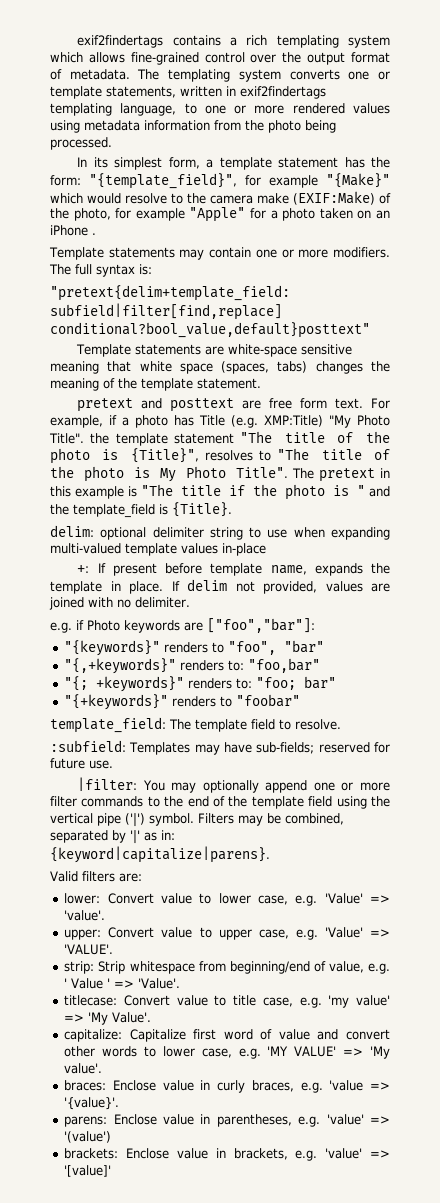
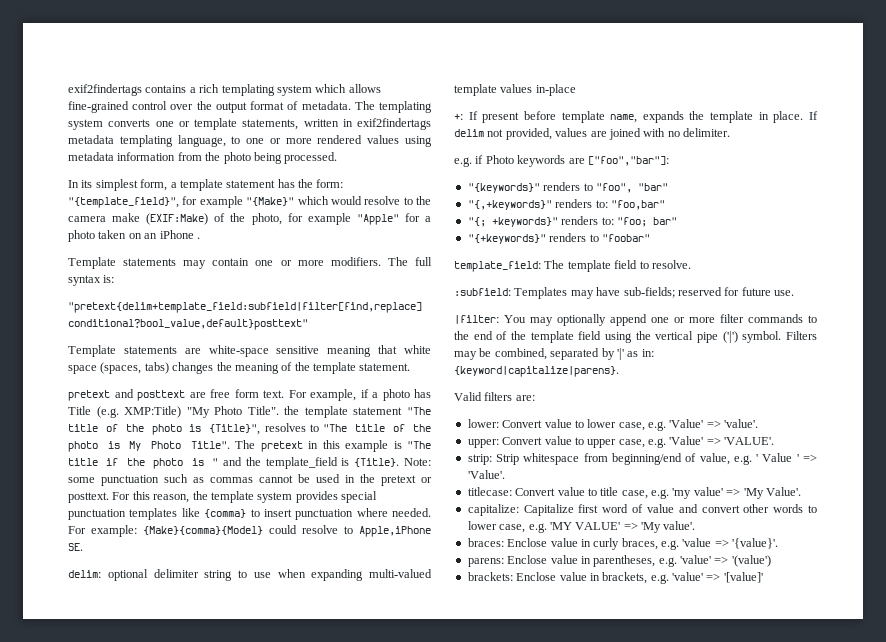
- The templating system converts one or template statements, written in exif2findertags templating language, to one or more rendered values using metadata information from the photo being processed.
+ The templating system converts one or template statements, written in exif2findertags metadata templating language, to one or more rendered values using metadata information from the photo being processed.
+ Note: some punctuation such as commas cannot be used in the pretext or posttext. For this reason, the template system provides special punctuation templates like {comma} to insert punctuation where needed. For example: {Make}{comma}{Model} could resolve to Apple,iPhone SE.

